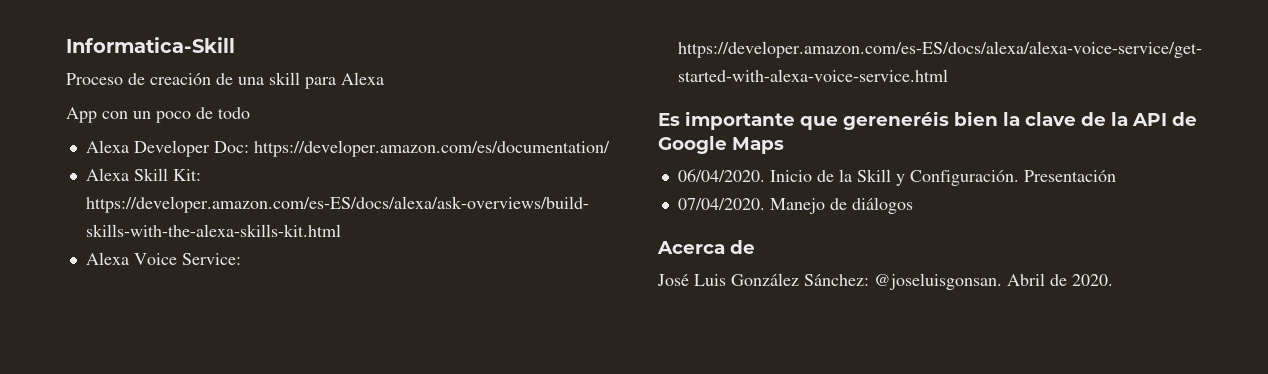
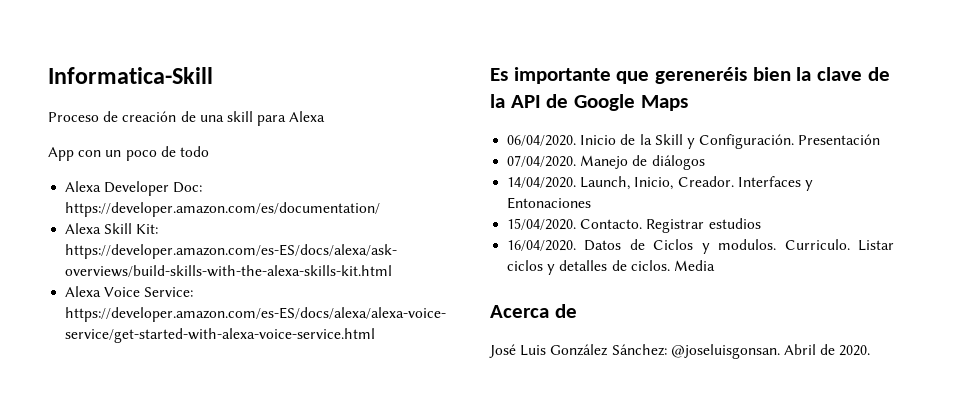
+ 14/04/2020. Launch, Inicio, Creador. Interfaces y Entonaciones
+ 15/04/2020. Contacto. Registrar estudios
+ 16/04/2020. Datos de Ciclos y modulos. Curriculo. Listar ciclos y detalles de ciclos. Media

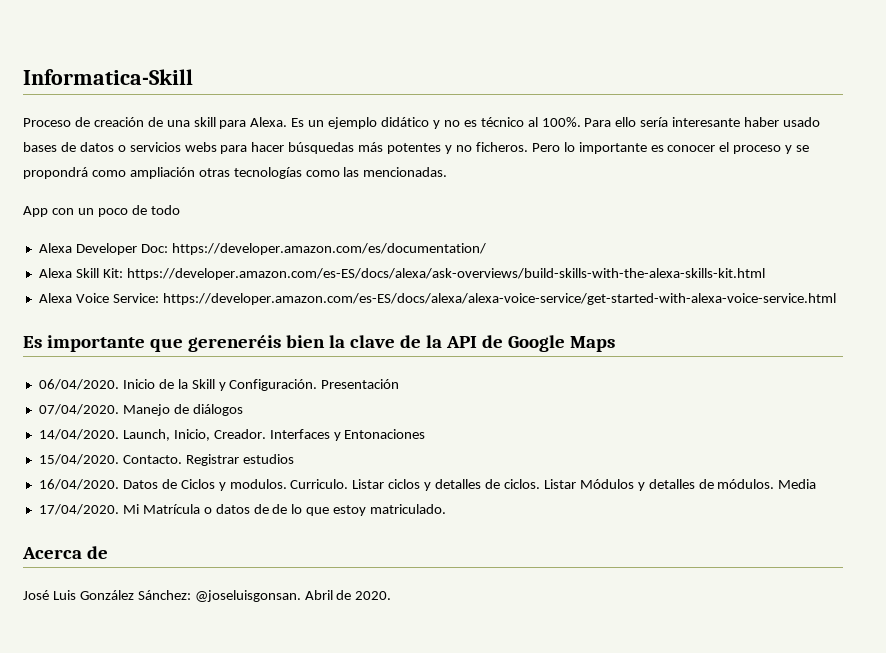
- Proceso de creación de una skill para Alexa
+ Proceso de creación de una skill para Alexa. Es un ejemplo didático y no es técnico al 100%. Para ello sería interesante haber usado bases de datos o servicios webs para hacer búsquedas más potentes y no ficheros. Pero lo importante es conocer el proceso y se propondrá como ampliación otras tecnologías como las mencionadas.
- Media
+ Listar Módulos y detalles de módulos. Media
+ 17/04/2020. Mi Matrícula o datos de de lo que estoy matriculado.

